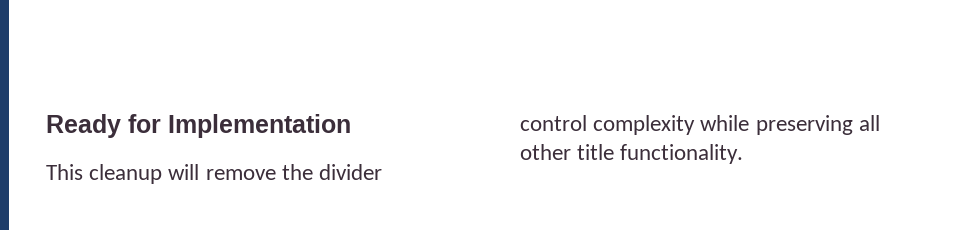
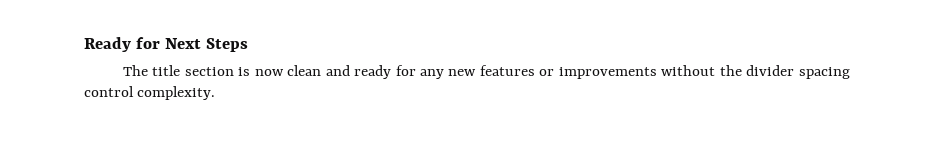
- Ready for Implementation
- This cleanup will remove the divider control complexity while preserving all other title functionality.
+ Ready for Next Steps
+ The title section is now clean and ready for any new features or improvements without the divider spacing control complexity.

